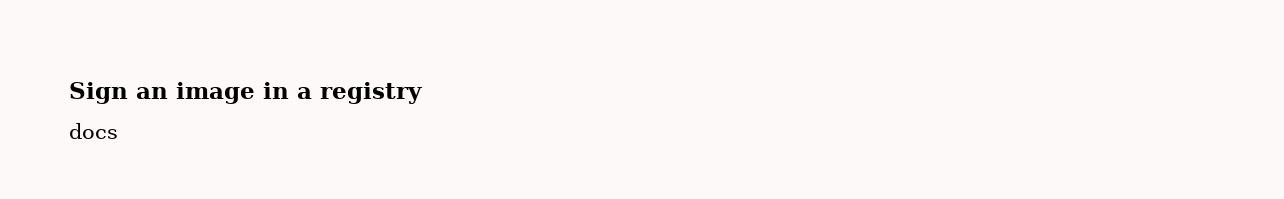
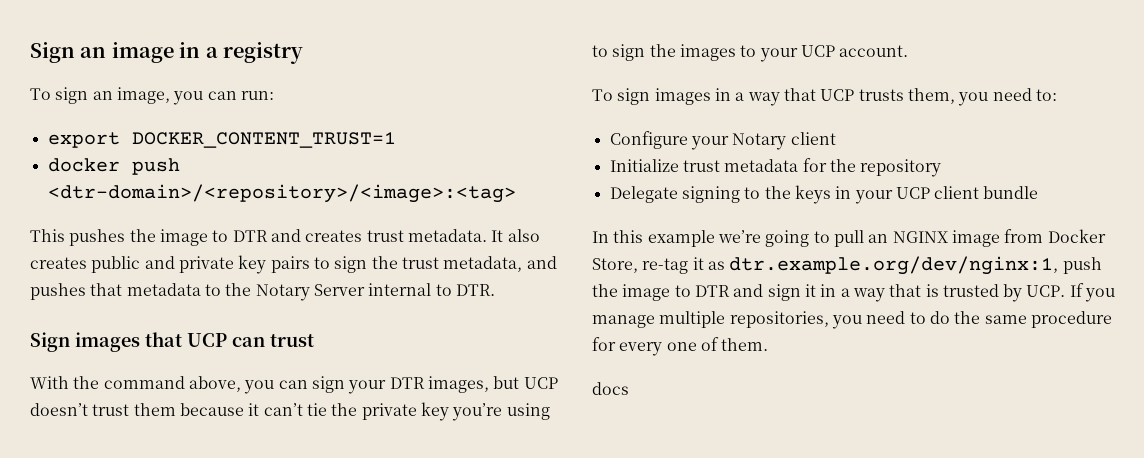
+ To sign an image, you can run:
+ export DOCKER_CONTENT_TRUST=1
+ docker push <dtr-domain>/<repository>/<image>:<tag>
+ This pushes the image to DTR and creates trust metadata. It also creates public and private key pairs to sign the trust metadata, and pushes that metadata to the Notary Server internal to DTR.
+ Sign images that UCP can trust
+ With the command above, you can sign your DTR images, but UCP doesn’t trust them because it can’t tie the private key you’re using to sign the images to your UCP account.
+ To sign images in a way that UCP trusts them, you need to:
+ Configure your Notary client
+ Initialize trust metadata for the repository
+ Delegate signing to the keys in your UCP client bundle
+ In this example we’re going to pull an NGINX image from Docker Store, re-tag it as dtr.example.org/dev/nginx:1, push the image to DTR and sign it in a way that is trusted by UCP. If you manage multiple repositories, you need to do the same procedure for every one of them.

